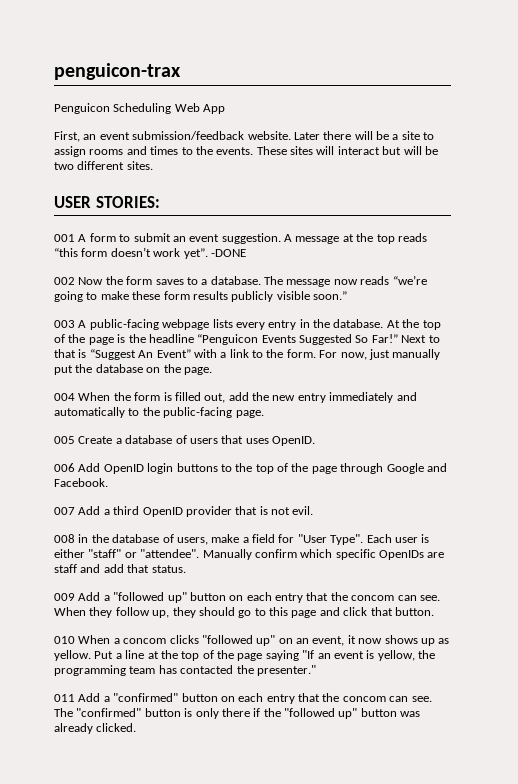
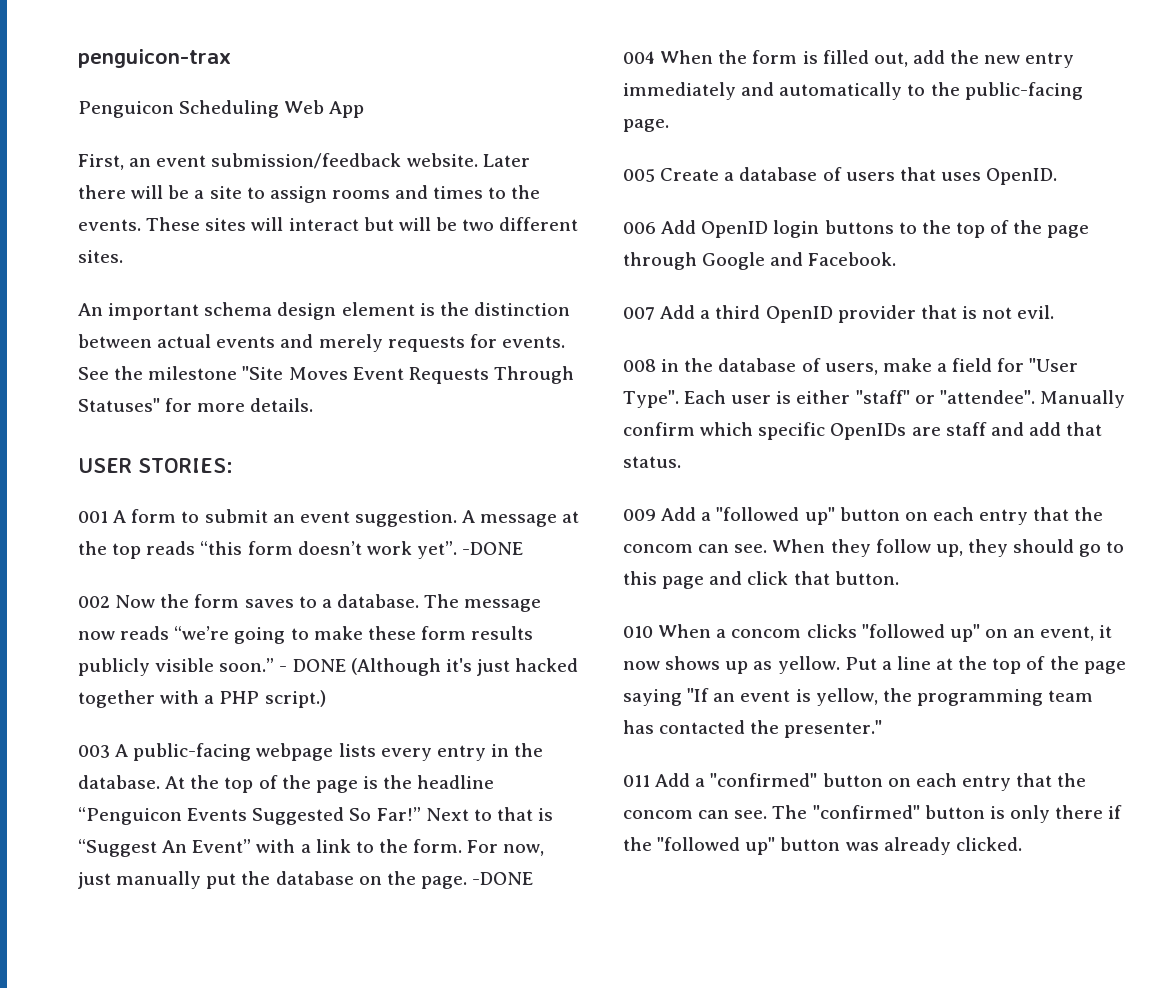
+ An important schema design element is the distinction between actual events and merely requests for events. See the milestone "Site Moves Event Requests Through Statuses" for more details.
+ - DONE (Although it's just hacked together with a PHP script.)
- For now, just manually put the database on the page.
+ For now, just manually put the database on the page. -DONE

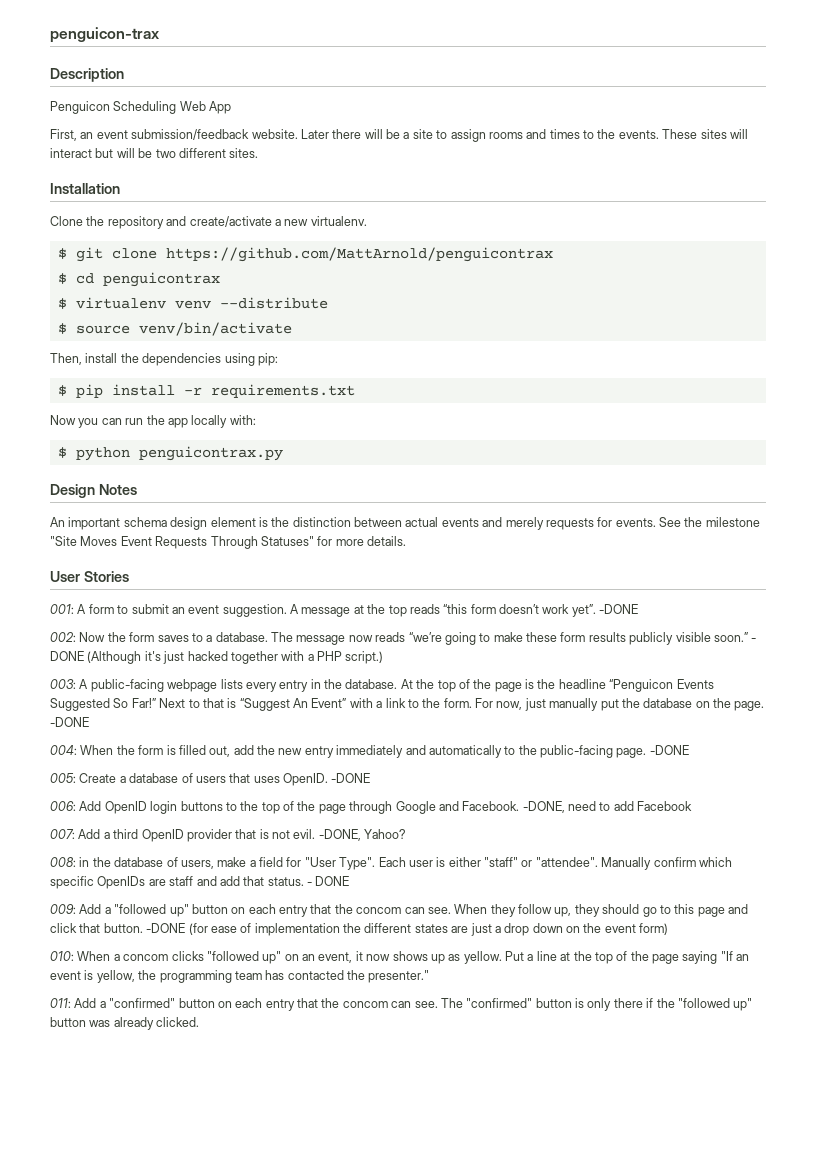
+ Description
+ Installation
+ Clone the repository and create/activate a new virtualenv.
+ $ git clone https://github.com/MattArnold/penguicontrax
+ $ cd penguicontrax
+ $ virtualenv venv --distribute
+ $ source venv/bin/activate
+ Then, install the dependencies using pip:
+ $ pip install -r requirements.txt
+ Now you can run the app locally with:
+ $ python penguicontrax.py
+ Design Notes
- USER STORIES:
- 001 A form to submit an event suggestion.
+ User Stories
+ 001: A form to submit an event suggestion.
- 002 Now the form saves to a database.
+ 002: Now the form saves to a database.
- 003 A public-facing webpage lists every entry in the database.
+ 003: A public-facing webpage lists every entry in the database.
- 004 When the form is filled out, add the new entry immediately and automatically to the public-facing page.
- 005 Create a database of users that uses OpenID.
- 006 Add OpenID login buttons to the top of the page through Google and Facebook.
- 007 Add a third OpenID provider that is not evil.
- 008 in the database of users, make a field for "User Type".
+ 004: When the form is filled out, add the new entry immediately and automatically to the public-facing page. -DONE
+ 005: Create a database of users that uses OpenID. -DONE
+ 006: Add OpenID login buttons to the top of the page through Google and Facebook. -DONE, need to add Facebook
+ 007: Add a third OpenID provider that is not evil. -DONE, Yahoo?
+ 008: in the database of users, make a field for "User Type".
- Manually confirm which specific OpenIDs are staff and add that status.
- 009 Add a "followed up" button on each entry that the concom can see.
+ Manually confirm which specific OpenIDs are staff and add that status. - DONE
+ 009: Add a "followed up" button on each entry that the concom can see.
- When they follow up, they should go to this page and click that button.
- 010 When a concom clicks "followed up" on an event, it now shows up as yellow.
+ When they follow up, they should go to this page and click that button. -DONE (for ease of implementation the different states are just a drop down on the event form)
+ 010: When a concom clicks "followed up" on an event, it now shows up as yellow.
- 011 Add a "confirmed" button on each entry that the concom can see.
+ 011: Add a "confirmed" button on each entry that the concom can see.

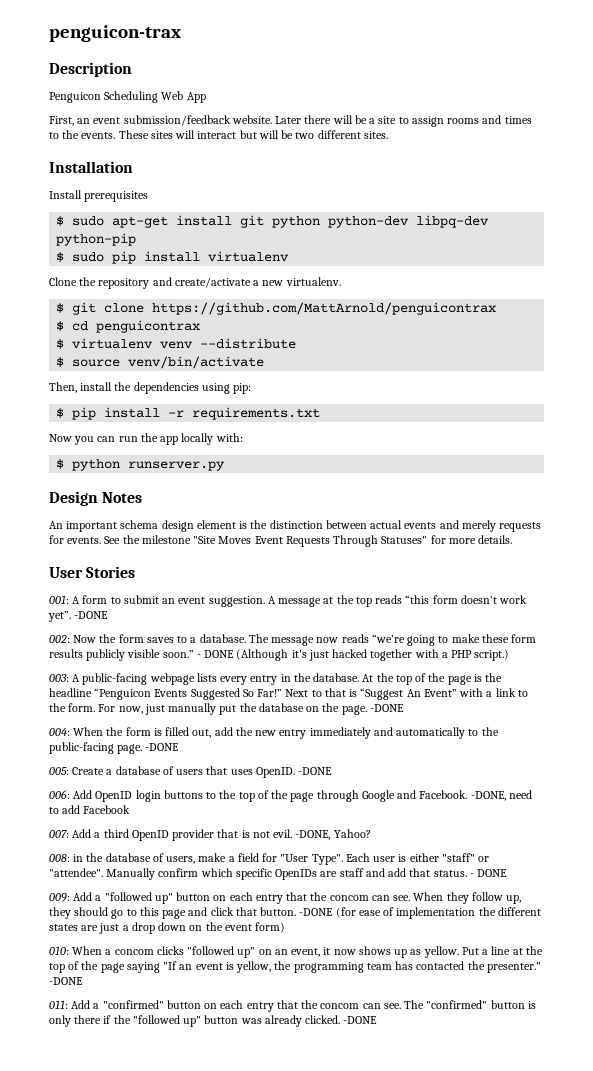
+ Install prerequisites
+ $ sudo apt-get install git python python-dev libpq-dev python-pip
+ $ sudo pip install virtualenv
- $ python penguicontrax.py
+ $ python runserver.py
- Put a line at the top of the page saying "If an event is yellow, the programming team has contacted the presenter."
+ Put a line at the top of the page saying "If an event is yellow, the programming team has contacted the presenter." -DONE
- The "confirmed" button is only there if the "followed up" button was already clicked.
+ The "confirmed" button is only there if the "followed up" button was already clicked. -DONE

